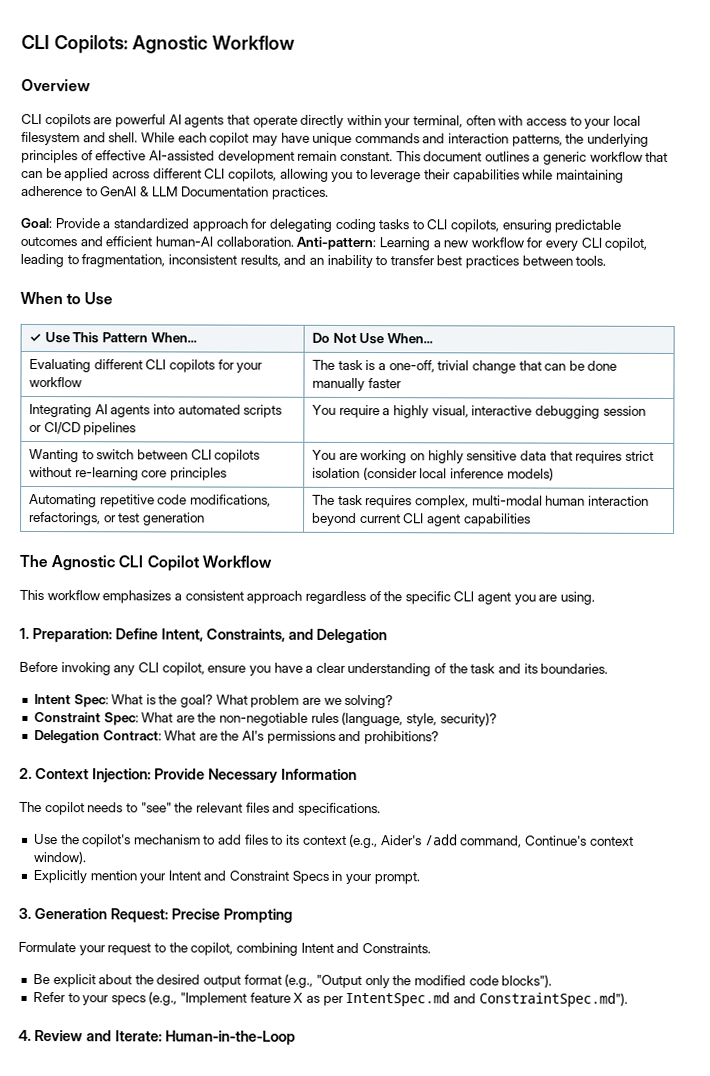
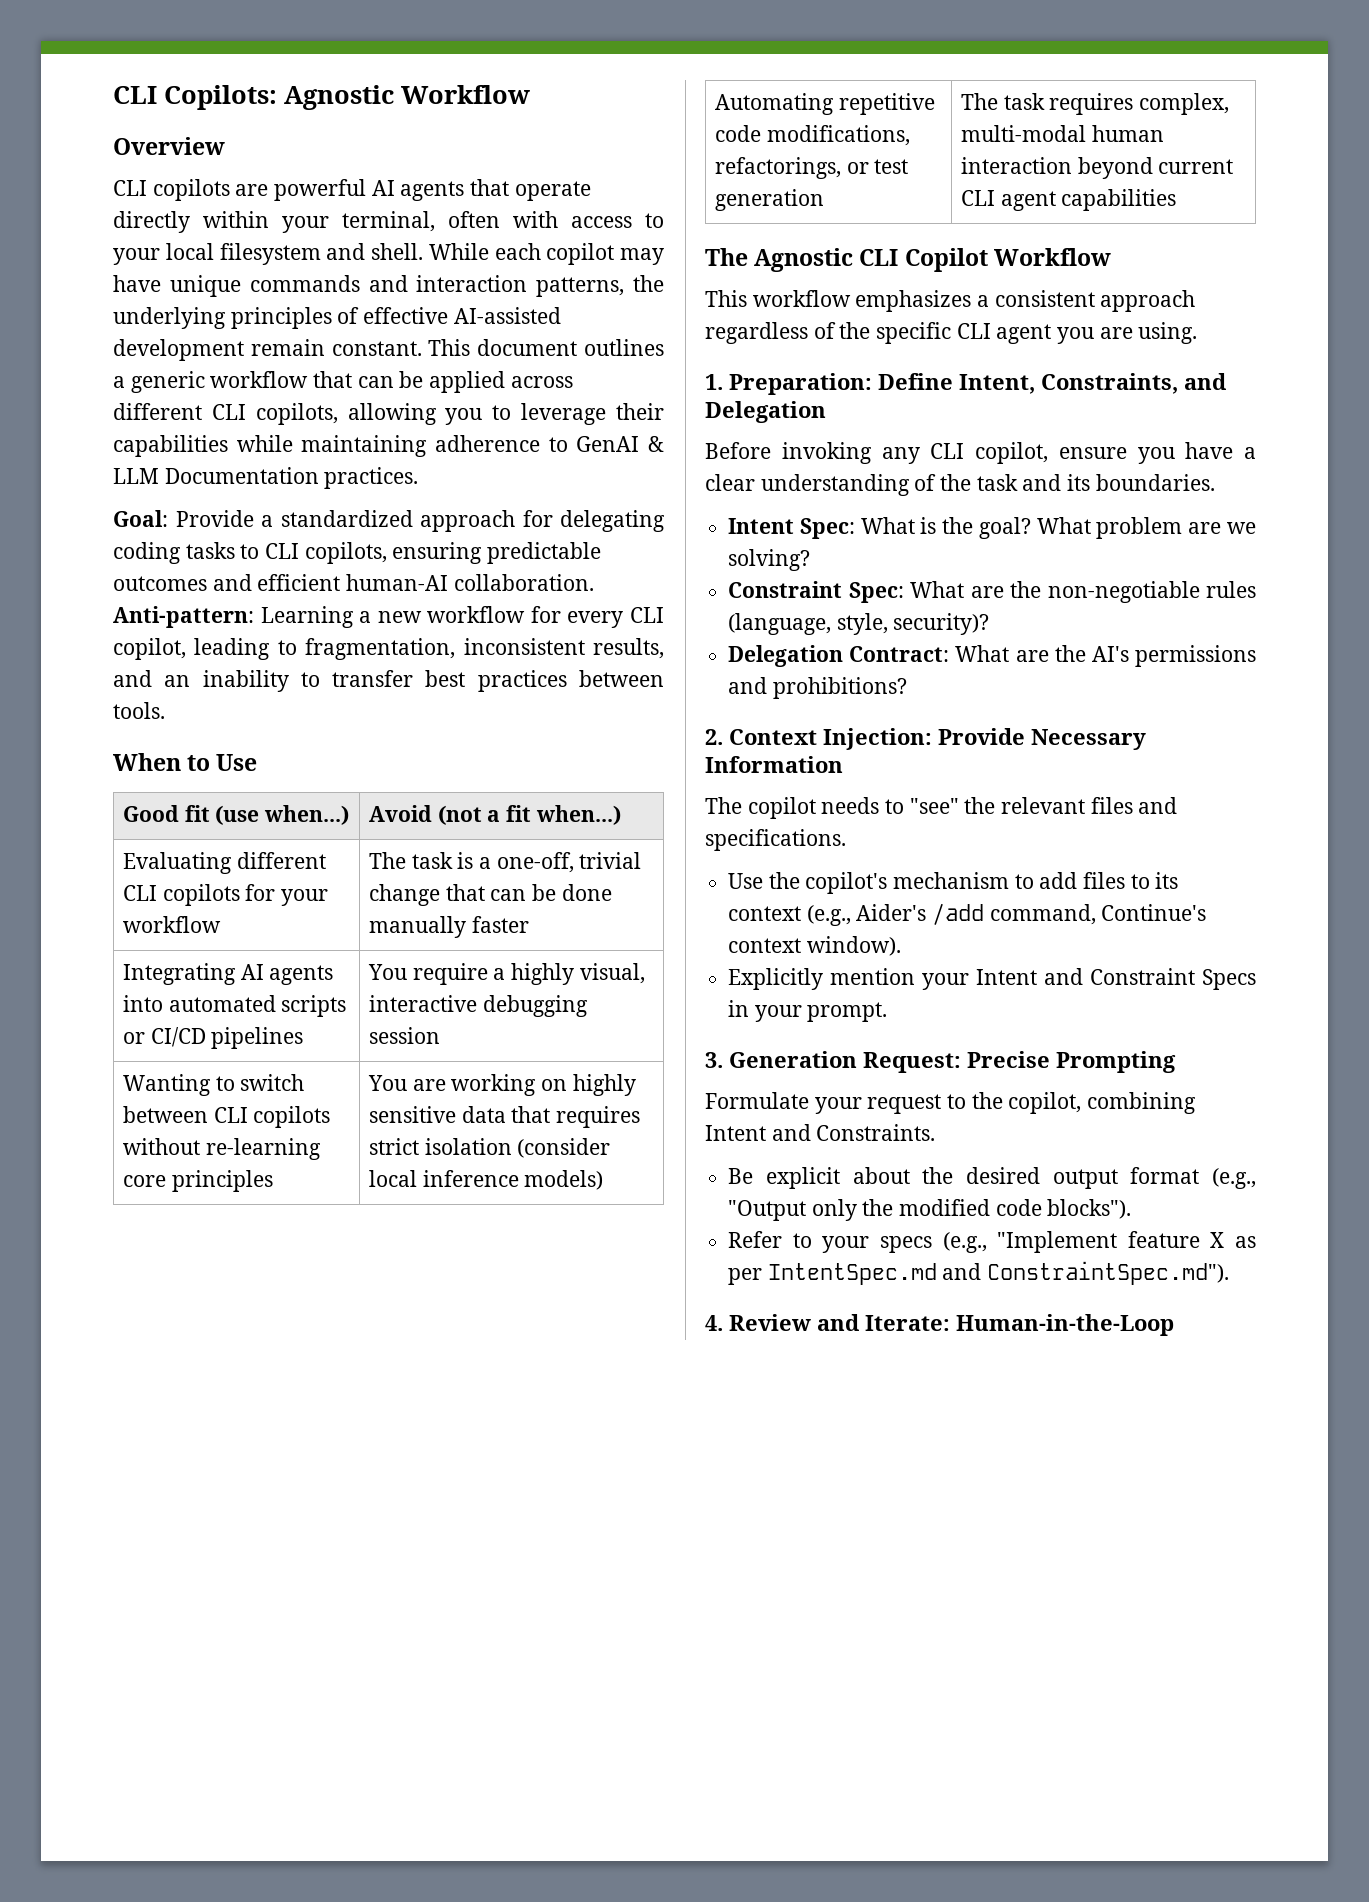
- ✓ Use This Pattern When... | Do Not Use When...
+ Good fit (use when...) | Avoid (not a fit when...)

